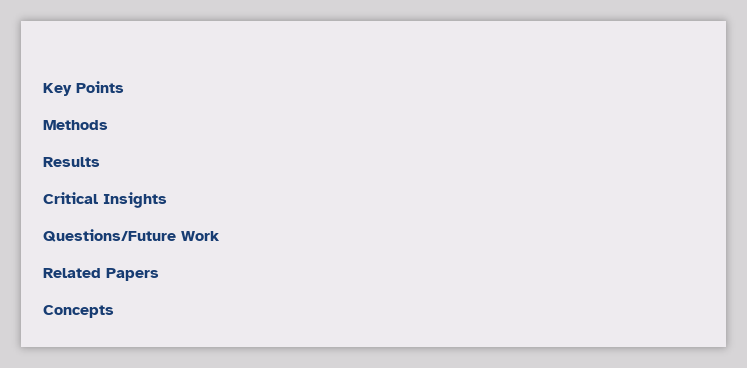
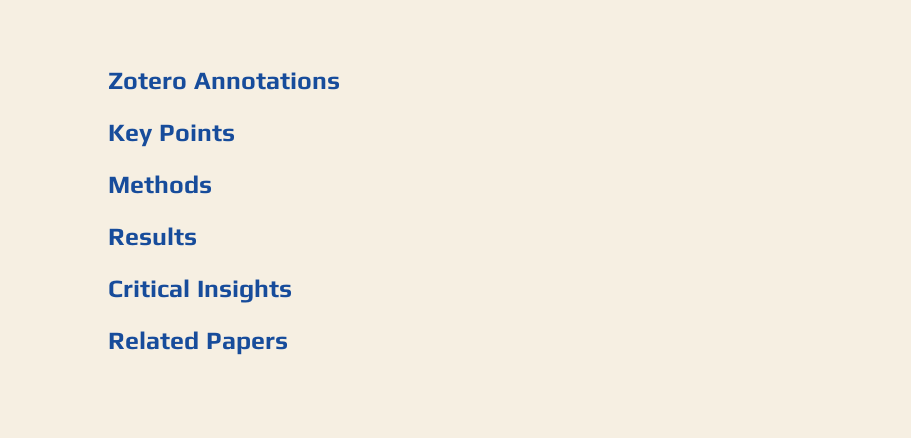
+ Zotero Annotations
- Questions/Future Work
- Concepts

